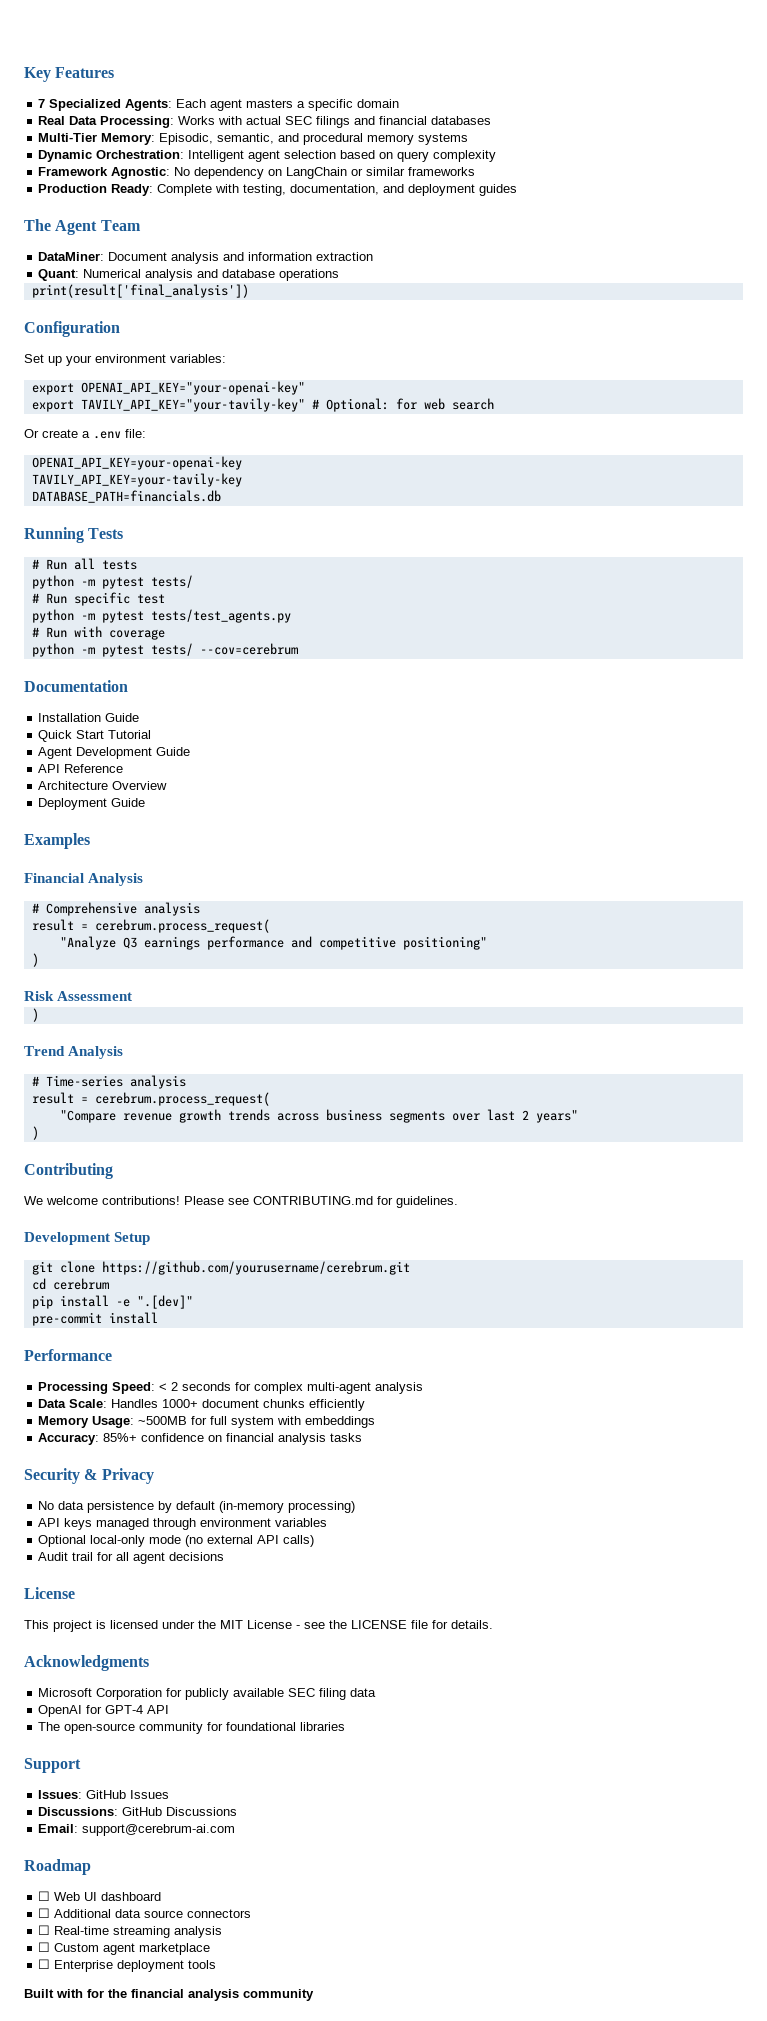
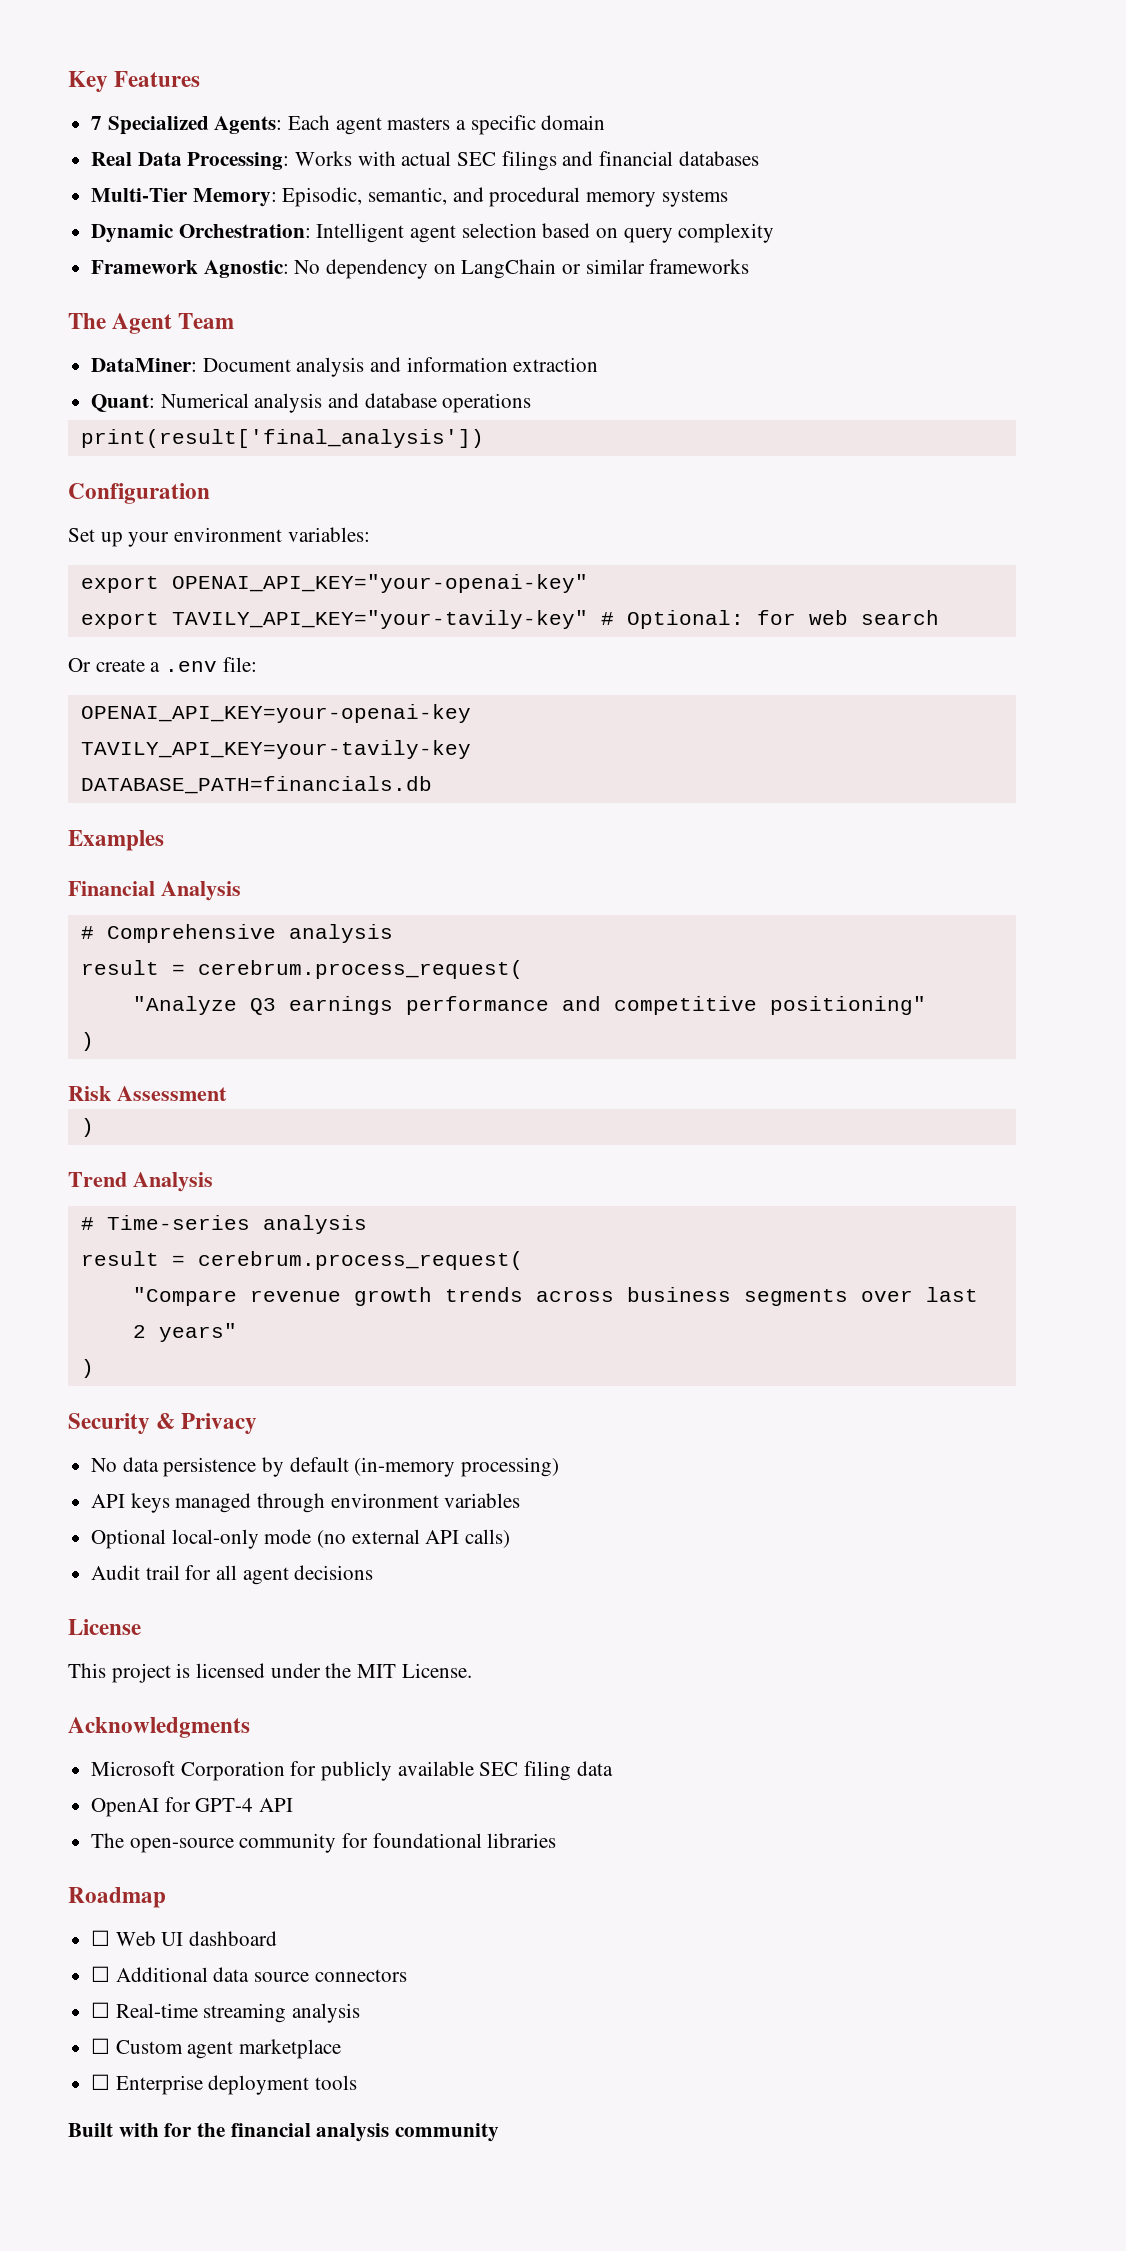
- Production Ready: Complete with testing, documentation, and deployment guides
- Running Tests
- # Run all tests
- python -m pytest tests/
- # Run specific test
- python -m pytest tests/test_agents.py
- # Run with coverage
- python -m pytest tests/ --cov=cerebrum
- Documentation
- Installation Guide
- Quick Start Tutorial
- Agent Development Guide
- API Reference
- Architecture Overview
- Deployment Guide
- Contributing
- We welcome contributions! Please see CONTRIBUTING.md for guidelines.
- Development Setup
- git clone https://github.com/yourusername/cerebrum.git
- cd cerebrum
- pip install -e ".[dev]"
- pre-commit install
- Performance
- Processing Speed: < 2 seconds for complex multi-agent analysis
- Data Scale: Handles 1000+ document chunks efficiently
- Memory Usage: ~500MB for full system with embeddings
- Accuracy: 85%+ confidence on financial analysis tasks
- This project is licensed under the MIT License - see the LICENSE file for details.
+ This project is licensed under the MIT License.
- Support
- Issues: GitHub Issues
- Discussions: GitHub Discussions
- Email: support@cerebrum-ai.com

